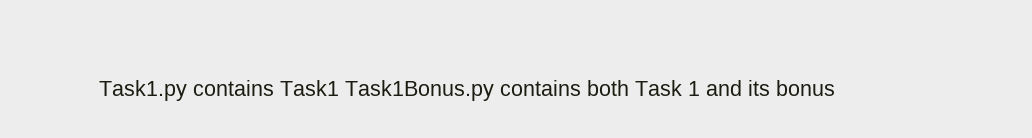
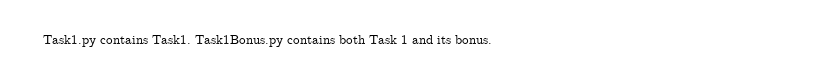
- Task1.py contains Task1 Task1Bonus.py contains both Task 1 and its bonus
+ Task1.py contains Task1. Task1Bonus.py contains both Task 1 and its bonus.

